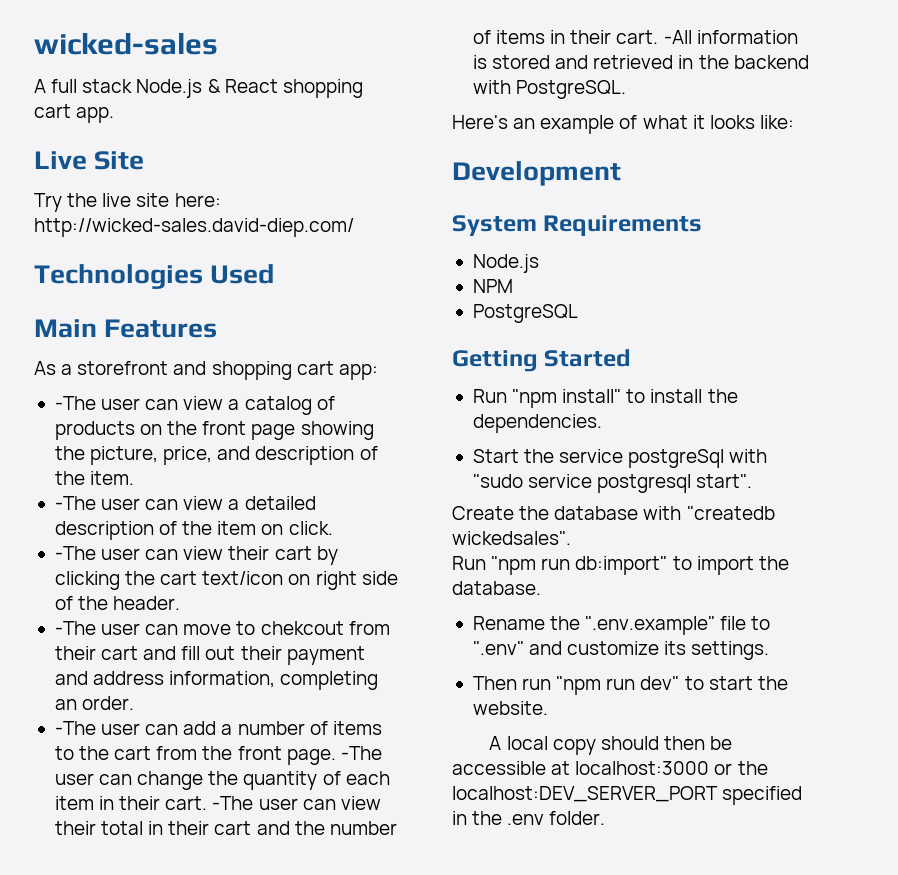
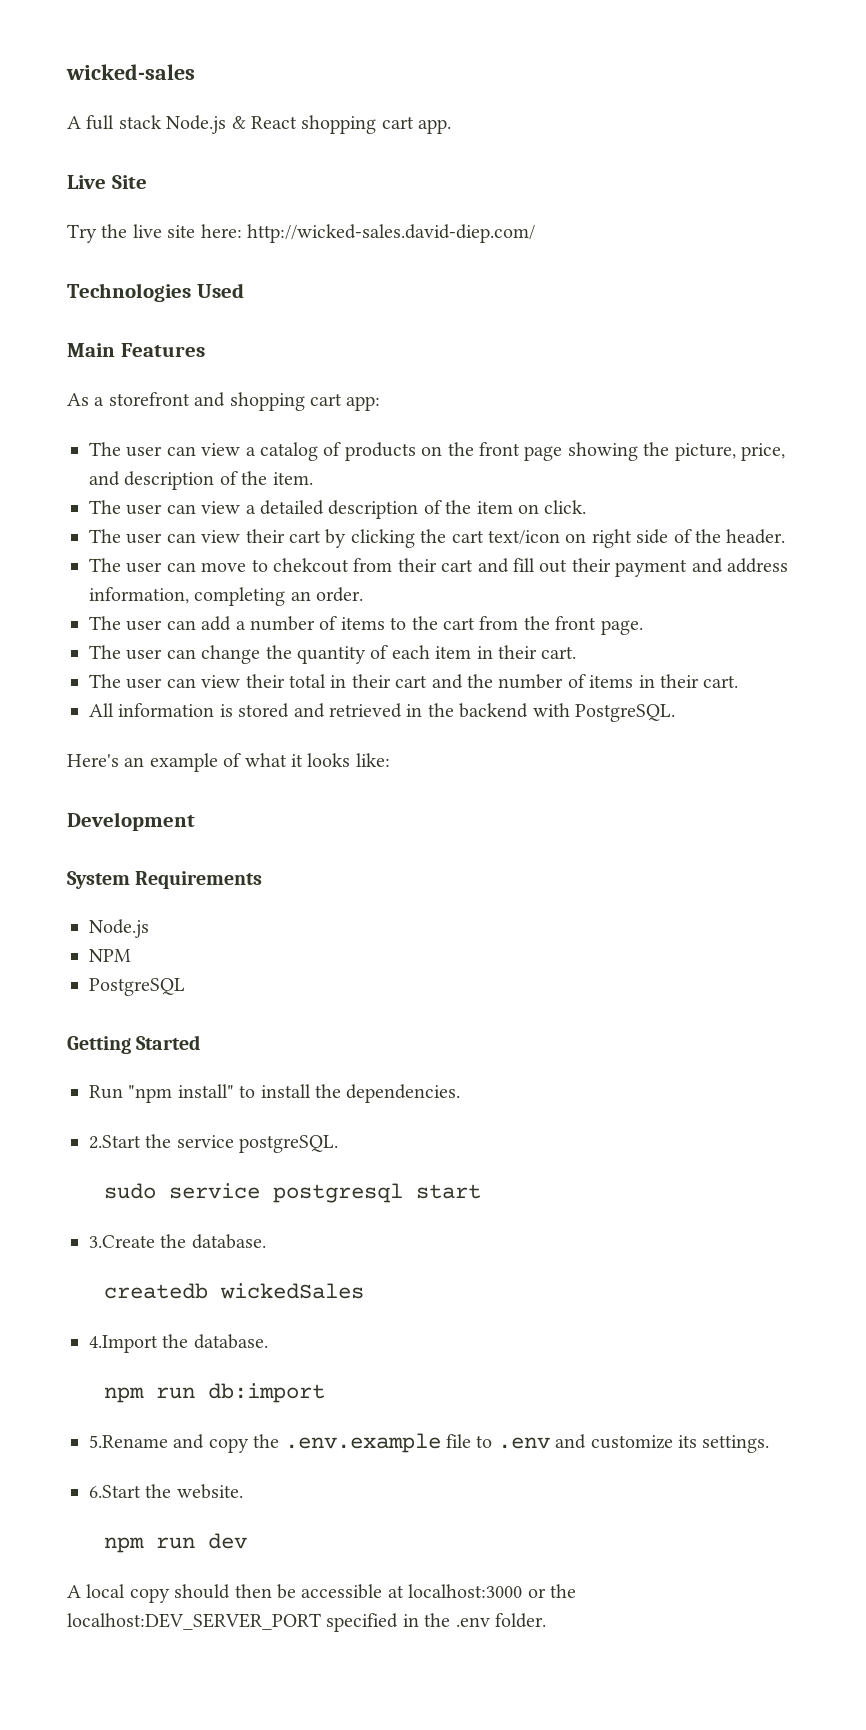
- -The user can view a catalog of products on the front page showing the picture, price, and description of the item.
+ The user can view a catalog of products on the front page showing the picture, price, and description of the item.
- -The user can view a detailed description of the item on click.
+ The user can view a detailed description of the item on click.
- -The user can view their cart by clicking the cart text/icon on right side of the header.
+ The user can view their cart by clicking the cart text/icon on right side of the header.
- -The user can move to chekcout from their cart and fill out their payment and address information, completing an order.
+ The user can move to chekcout from their cart and fill out their payment and address information, completing an order.
- -The user can add a number of items to the cart from the front page. -The user can change the quantity of each item in their cart. -The user can view their total in their cart and the number of items in their cart. -All information is stored and retrieved in the backend with PostgreSQL.
+ The user can add a number of items to the cart from the front page.
+ The user can change the quantity of each item in their cart.
+ The user can view their total in their cart and the number of items in their cart.
+ All information is stored and retrieved in the backend with PostgreSQL.
- Start the service postgreSql with "sudo service postgresql start".
- Create the database with "createdb wickedsales".
- Run "npm run db:import" to import the database.
- Rename the ".env.example" file to ".env" and customize its settings.
+ 2.Start the service postgreSQL.
+ sudo service postgresql start
+ 3.Create the database.
+ createdb wickedSales
+ 4.Import the database.
+ npm run db:import
+ 5.Rename and copy the .env.example file to .env and customize its settings.
- Then run "npm run dev" to start the website.
+ 6.Start the website.
+ npm run dev

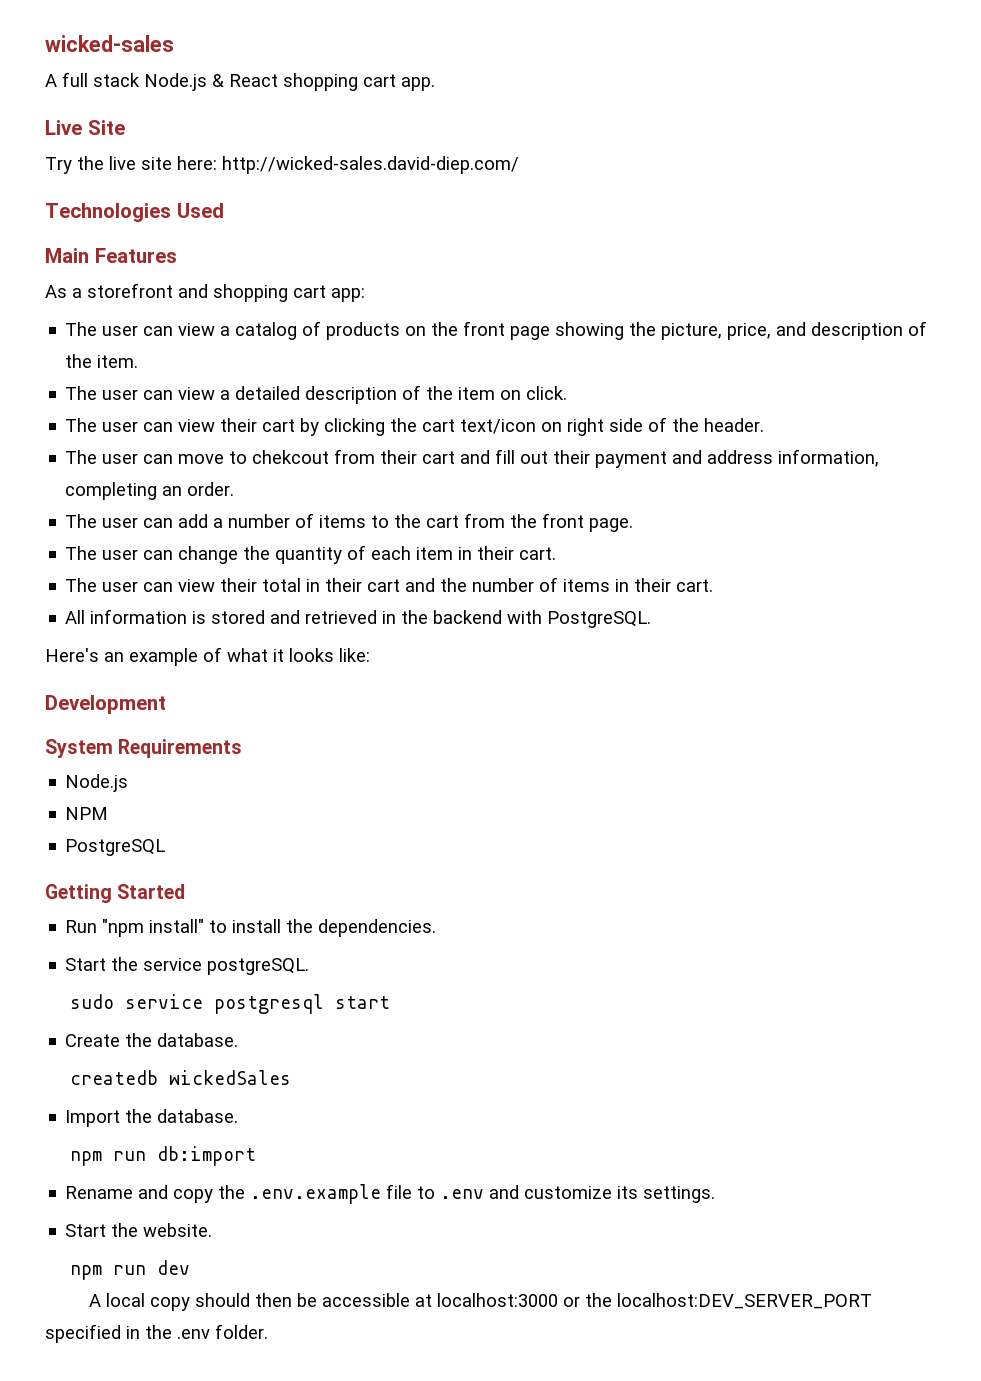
- 2.Start the service postgreSQL.
+ Start the service postgreSQL.
- 3.Create the database.
+ Create the database.
- 4.Import the database.
+ Import the database.
- 5.Rename and copy the .env.example file to .env and customize its settings.
+ Rename and copy the .env.example file to .env and customize its settings.
- 6.Start the website.
+ Start the website.

